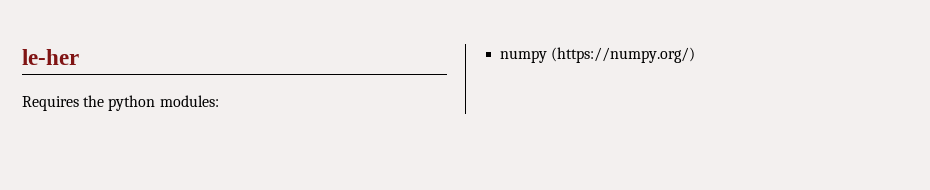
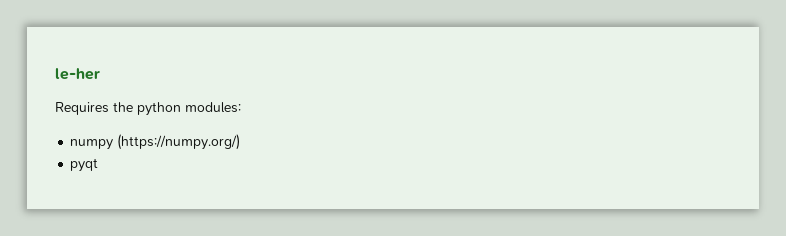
+ pyqt

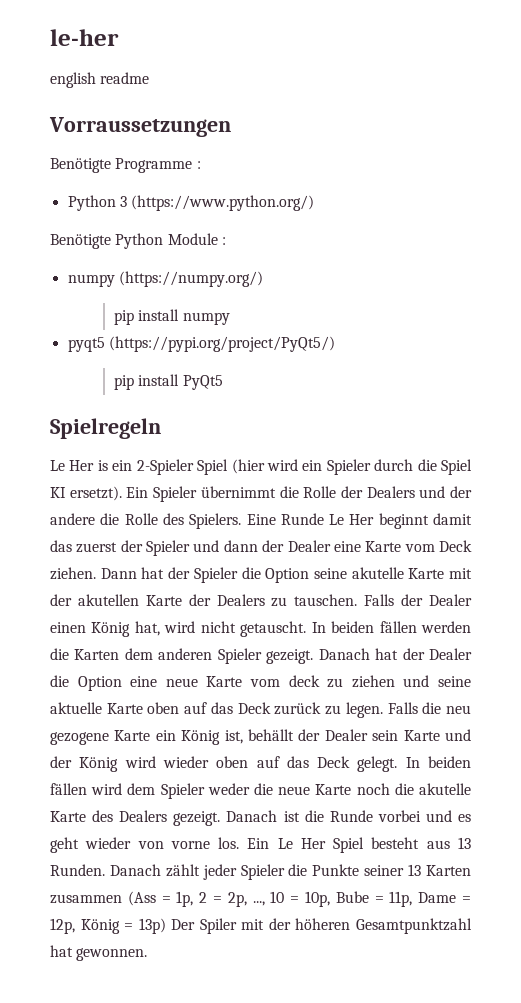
- Requires the python modules:
+ english readme
+ Vorraussetzungen
+ Benötigte Programme :
+ Python 3 (https://www.python.org/)
+ Benötigte Python Module :
  numpy (https://numpy.org/)
- pyqt
+ pip install numpy
+ pyqt5 (https://pypi.org/project/PyQt5/)
+ pip install PyQt5
+ Spielregeln
+ Le Her is ein 2-Spieler Spiel (hier wird ein Spieler durch die Spiel KI ersetzt). Ein Spieler übernimmt die Rolle der Dealers und der andere die Rolle des Spielers. Eine Runde Le Her beginnt damit das zuerst der Spieler und dann der Dealer eine Karte vom Deck ziehen. Dann hat der Spieler die Option seine akutelle Karte mit der akutellen Karte der Dealers zu tauschen. Falls der Dealer einen König hat, wird nicht getauscht. In beiden fällen werden die Karten dem anderen Spieler gezeigt. Danach hat der Dealer die Option eine neue Karte vom deck zu ziehen und seine aktuelle Karte oben auf das Deck zurück zu legen. Falls die neu gezogene Karte ein König ist, behällt der Dealer sein Karte und der König wird wieder oben auf das Deck gelegt. In beiden fällen wird dem Spieler weder die neue Karte noch die akutelle Karte des Dealers gezeigt. Danach ist die Runde vorbei und es geht wieder von vorne los. Ein Le Her Spiel besteht aus 13 Runden. Danach zählt jeder Spieler die Punkte seiner 13 Karten zusammen (Ass = 1p, 2 = 2p, ..., 10 = 10p, Bube = 11p, Dame = 12p, König = 13p) Der Spiler mit der höheren Gesamtpunktzahl hat gewonnen.

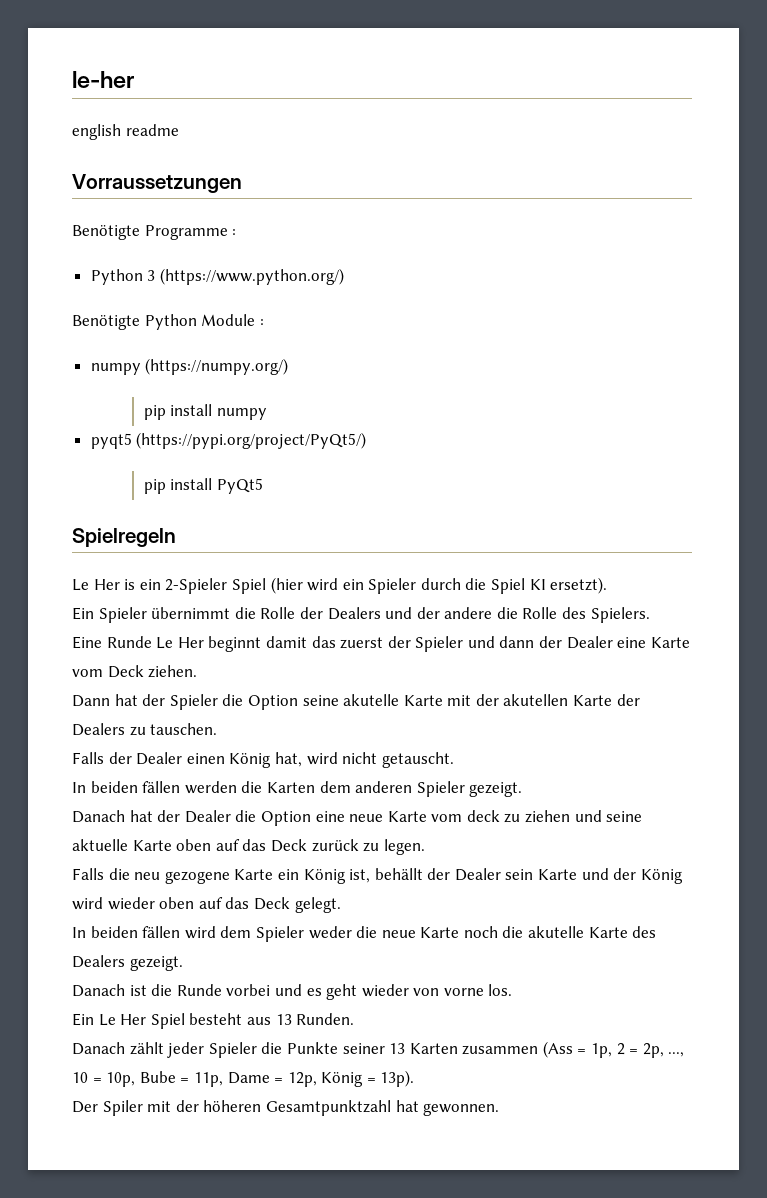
- Le Her is ein 2-Spieler Spiel (hier wird ein Spieler durch die Spiel KI ersetzt). Ein Spieler übernimmt die Rolle der Dealers und der andere die Rolle des Spielers. Eine Runde Le Her beginnt damit das zuerst der Spieler und dann der Dealer eine Karte vom Deck ziehen. Dann hat der Spieler die Option seine akutelle Karte mit der akutellen Karte der Dealers zu tauschen. Falls der Dealer einen König hat, wird nicht getauscht. In beiden fällen werden die Karten dem anderen Spieler gezeigt. Danach hat der Dealer die Option eine neue Karte vom deck zu ziehen und seine aktuelle Karte oben auf das Deck zurück zu legen. Falls die neu gezogene Karte ein König ist, behällt der Dealer sein Karte und der König wird wieder oben auf das Deck gelegt. In beiden fällen wird dem Spieler weder die neue Karte noch die akutelle Karte des Dealers gezeigt. Danach ist die Runde vorbei und es geht wieder von vorne los. Ein Le Her Spiel besteht aus 13 Runden. Danach zählt jeder Spieler die Punkte seiner 13 Karten zusammen (Ass = 1p, 2 = 2p, ..., 10 = 10p, Bube = 11p, Dame = 12p, König = 13p) Der Spiler mit der höheren Gesamtpunktzahl hat gewonnen.
+ Le Her is ein 2-Spieler Spiel (hier wird ein Spieler durch die Spiel KI ersetzt).
+ Ein Spieler übernimmt die Rolle der Dealers und der andere die Rolle des Spielers.
+ Eine Runde Le Her beginnt damit das zuerst der Spieler und dann der Dealer eine Karte vom Deck ziehen.
+ Dann hat der Spieler die Option seine akutelle Karte mit der akutellen Karte der Dealers zu tauschen.
+ Falls der Dealer einen König hat, wird nicht getauscht.
+ In beiden fällen werden die Karten dem anderen Spieler gezeigt.
+ Danach hat der Dealer die Option eine neue Karte vom deck zu ziehen und seine aktuelle Karte oben auf das Deck zurück zu legen.
+ Falls die neu gezogene Karte ein König ist, behällt der Dealer sein Karte und der König wird wieder oben auf das Deck gelegt.
+ In beiden fällen wird dem Spieler weder die neue Karte noch die akutelle Karte des Dealers gezeigt.
+ Danach ist die Runde vorbei und es geht wieder von vorne los.
+ Ein Le Her Spiel besteht aus 13 Runden.
+ Danach zählt jeder Spieler die Punkte seiner 13 Karten zusammen (Ass = 1p, 2 = 2p, ..., 10 = 10p, Bube = 11p, Dame = 12p, König = 13p).
+ Der Spiler mit der höheren Gesamtpunktzahl hat gewonnen.

